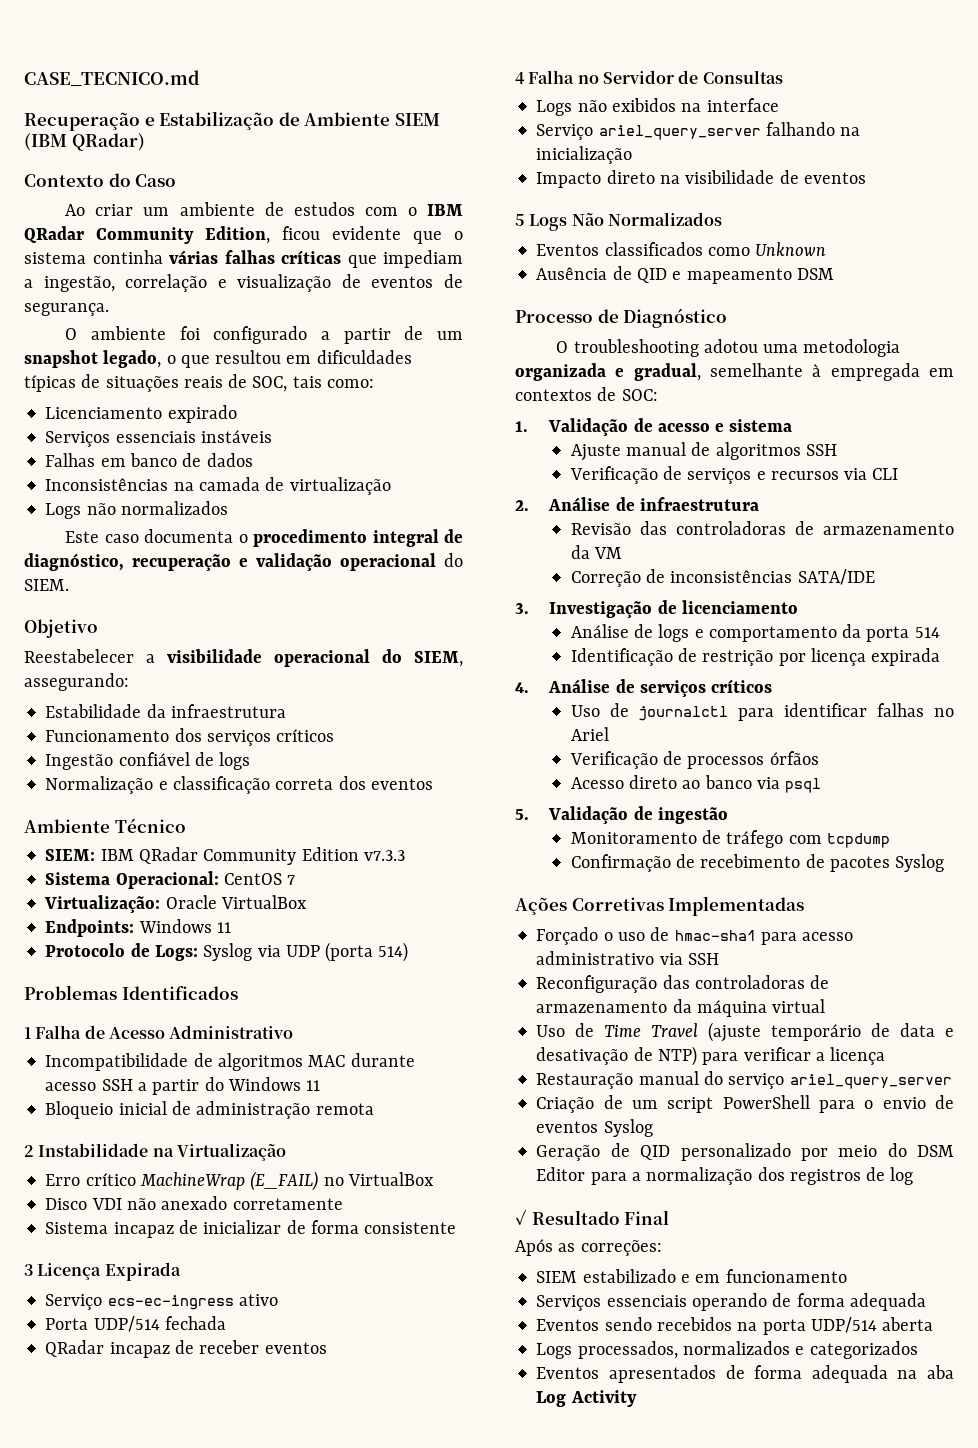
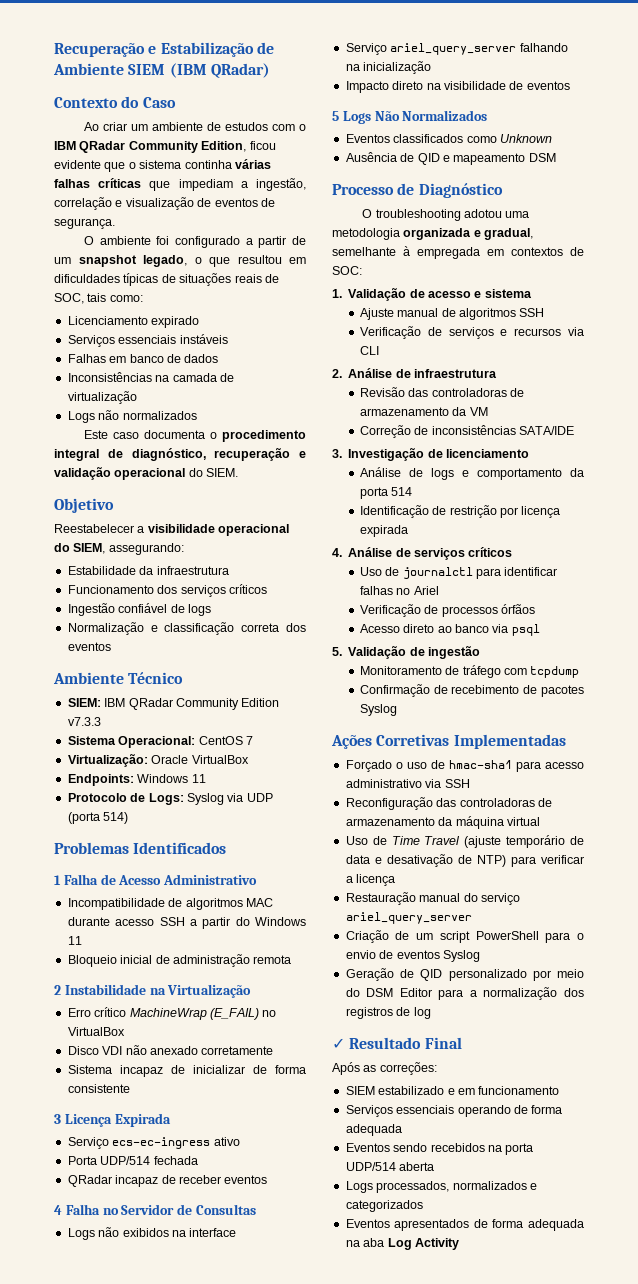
- CASE_TECNICO.md

